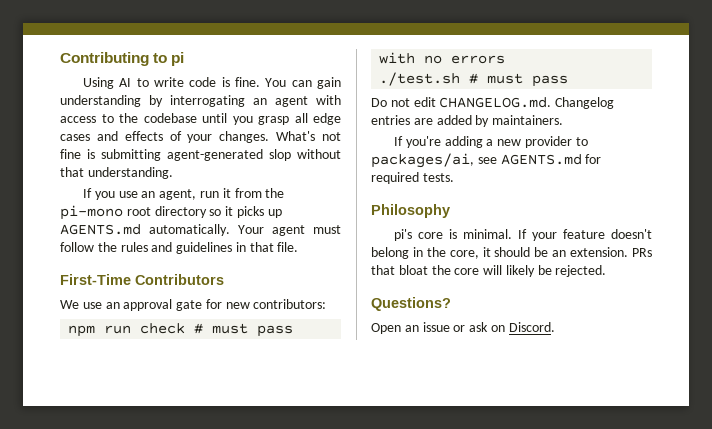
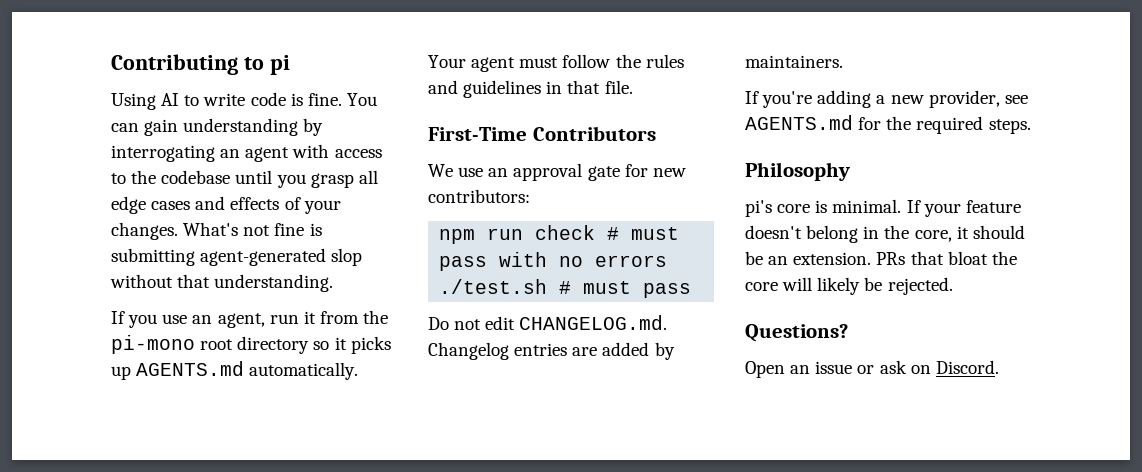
- If you're adding a new provider to packages/ai, see AGENTS.md for required tests.
+ If you're adding a new provider, see AGENTS.md for the required steps.

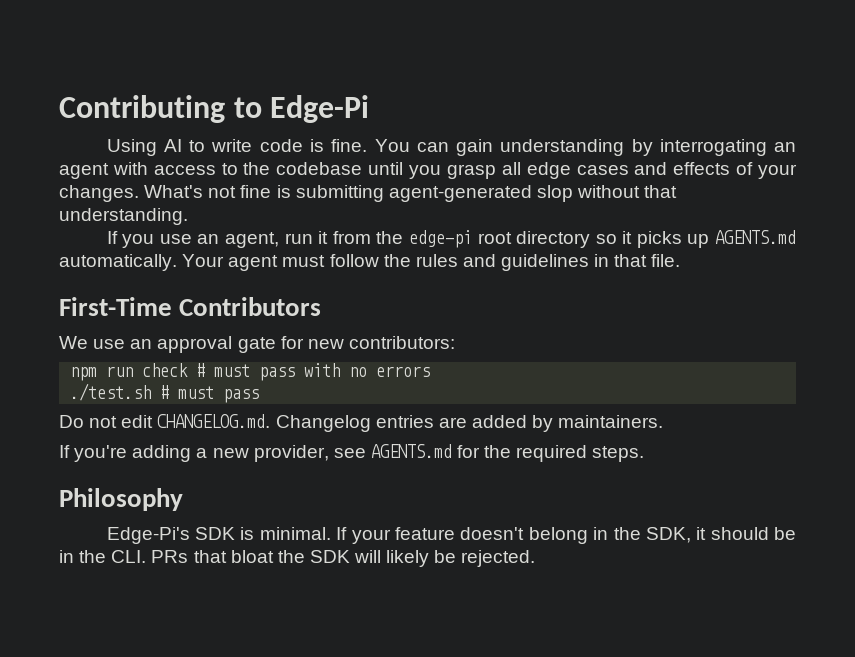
- Contributing to pi
+ Contributing to Edge-Pi
- If you use an agent, run it from the pi-mono root directory so it picks up AGENTS.md automatically.
+ If you use an agent, run it from the edge-pi root directory so it picks up AGENTS.md automatically.
- pi's core is minimal.
+ Edge-Pi's SDK is minimal.
- If your feature doesn't belong in the core, it should be an extension. PRs that bloat the core will likely be rejected.
+ If your feature doesn't belong in the SDK, it should be in the CLI. PRs that bloat the SDK will likely be rejected.
- Questions?
- Open an issue or ask on Discord.

